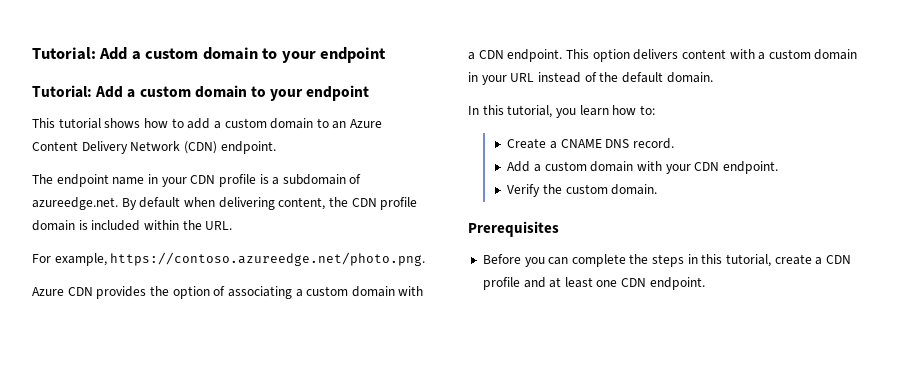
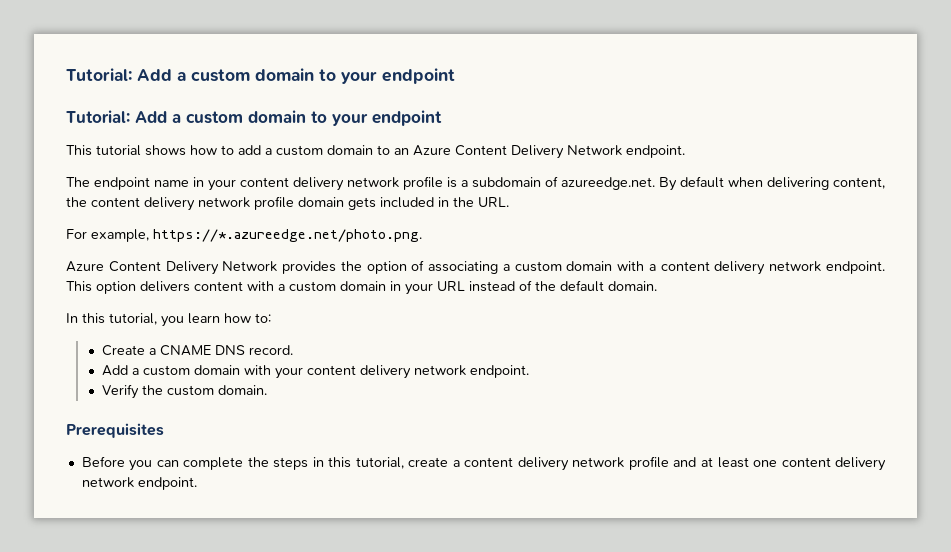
- This tutorial shows how to add a custom domain to an Azure Content Delivery Network (CDN) endpoint.
+ This tutorial shows how to add a custom domain to an Azure Content Delivery Network endpoint.
- The endpoint name in your CDN profile is a subdomain of azureedge.net. By default when delivering content, the CDN profile domain is included within the URL.
+ The endpoint name in your content delivery network profile is a subdomain of azureedge.net. By default when delivering content, the content delivery network profile domain gets included in the URL.
- For example, https://contoso.azureedge.net/photo.png.
- Azure CDN provides the option of associating a custom domain with a CDN endpoint.
+ For example, https://*.azureedge.net/photo.png.
+ Azure Content Delivery Network provides the option of associating a custom domain with a content delivery network endpoint.
- Add a custom domain with your CDN endpoint.
+ Add a custom domain with your content delivery network endpoint.
- Before you can complete the steps in this tutorial, create a CDN profile and at least one CDN endpoint.
+ Before you can complete the steps in this tutorial, create a content delivery network profile and at least one content delivery network endpoint.

